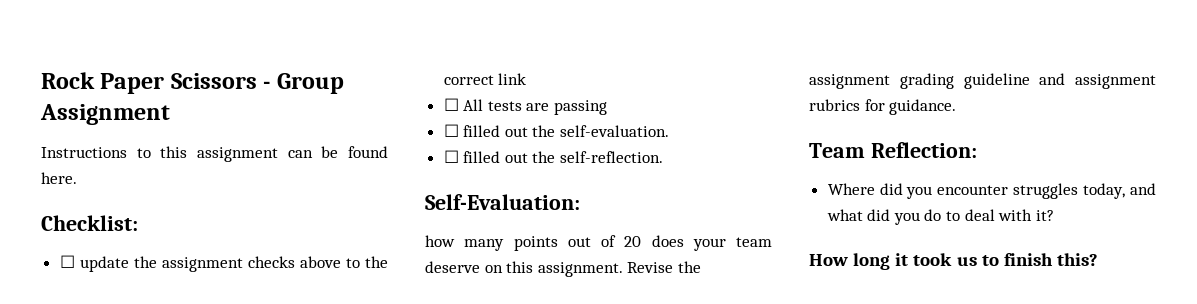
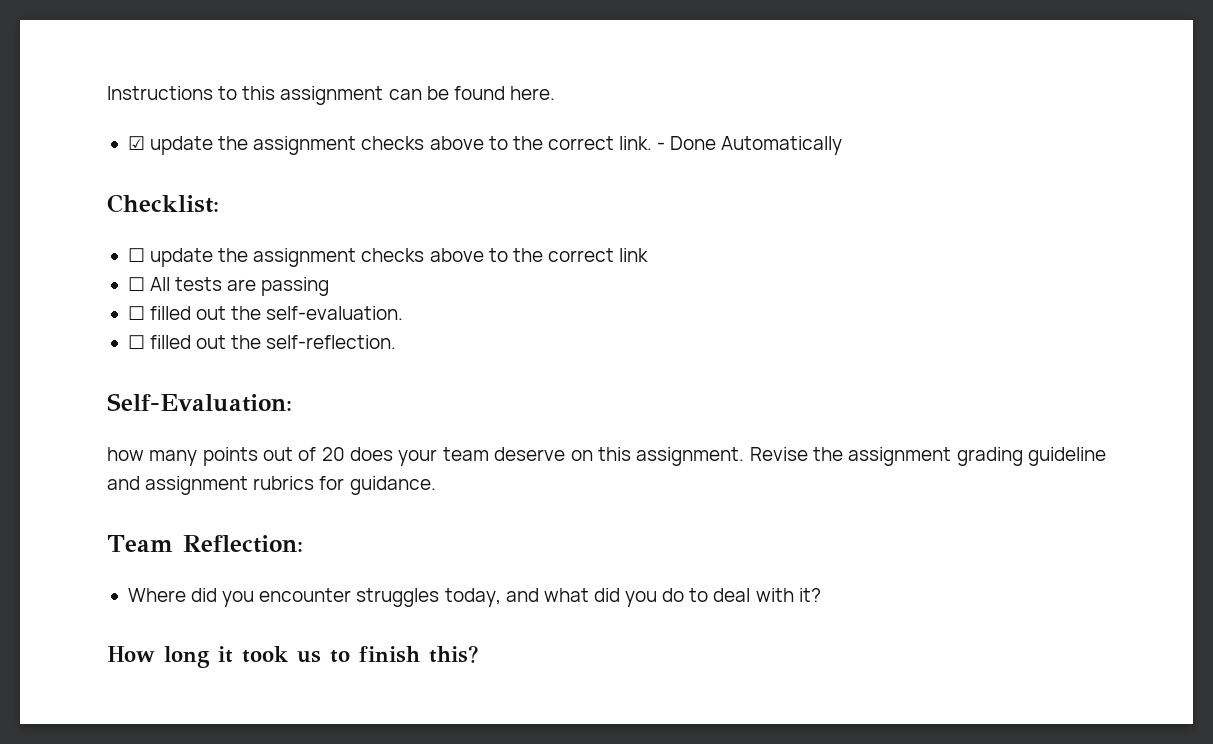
- Rock Paper Scissors - Group Assignment
+ ☑ update the assignment checks above to the correct link. - Done Automatically

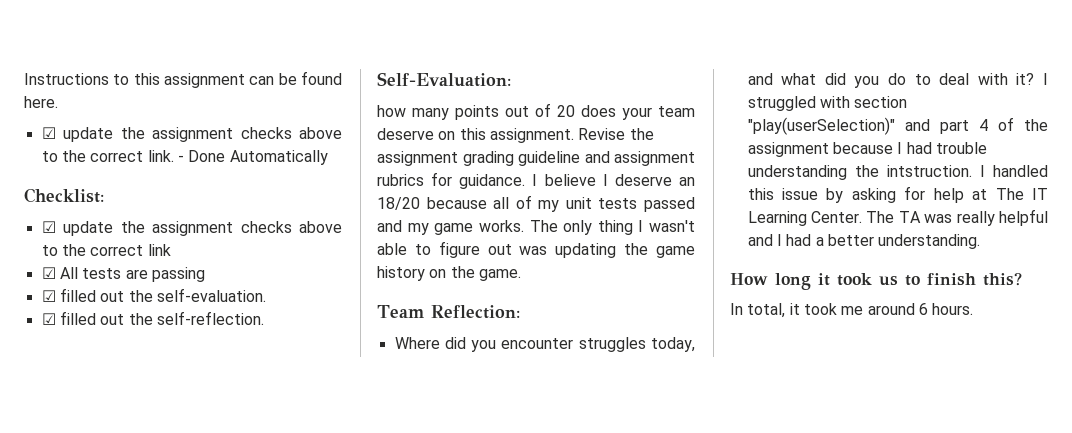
- ☐ update the assignment checks above to the correct link
+ ☑ update the assignment checks above to the correct link
- ☐ All tests are passing
+ ☑ All tests are passing
- ☐ filled out the self-evaluation.
+ ☑ filled out the self-evaluation.
- ☐ filled out the self-reflection.
+ ☑ filled out the self-reflection.
+ I believe I deserve an 18/20 because all of my unit tests passed and my game works. The only thing I wasn't able to figure out was updating the game history on the game.
+ I struggled with section "play(userSelection)" and part 4 of the assignment because I had trouble understanding the intstruction. I handled this issue by asking for help at The IT Learning Center. The TA was really helpful and I had a better understanding.
+ In total, it took me around 6 hours.

